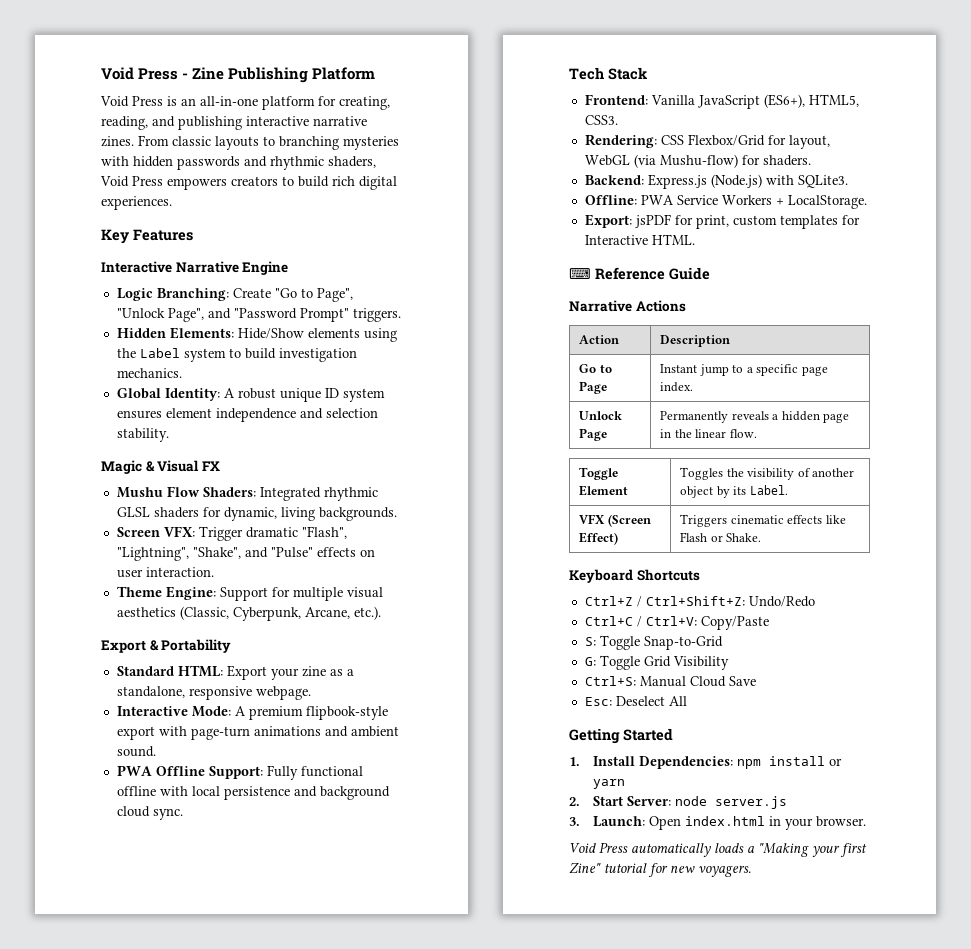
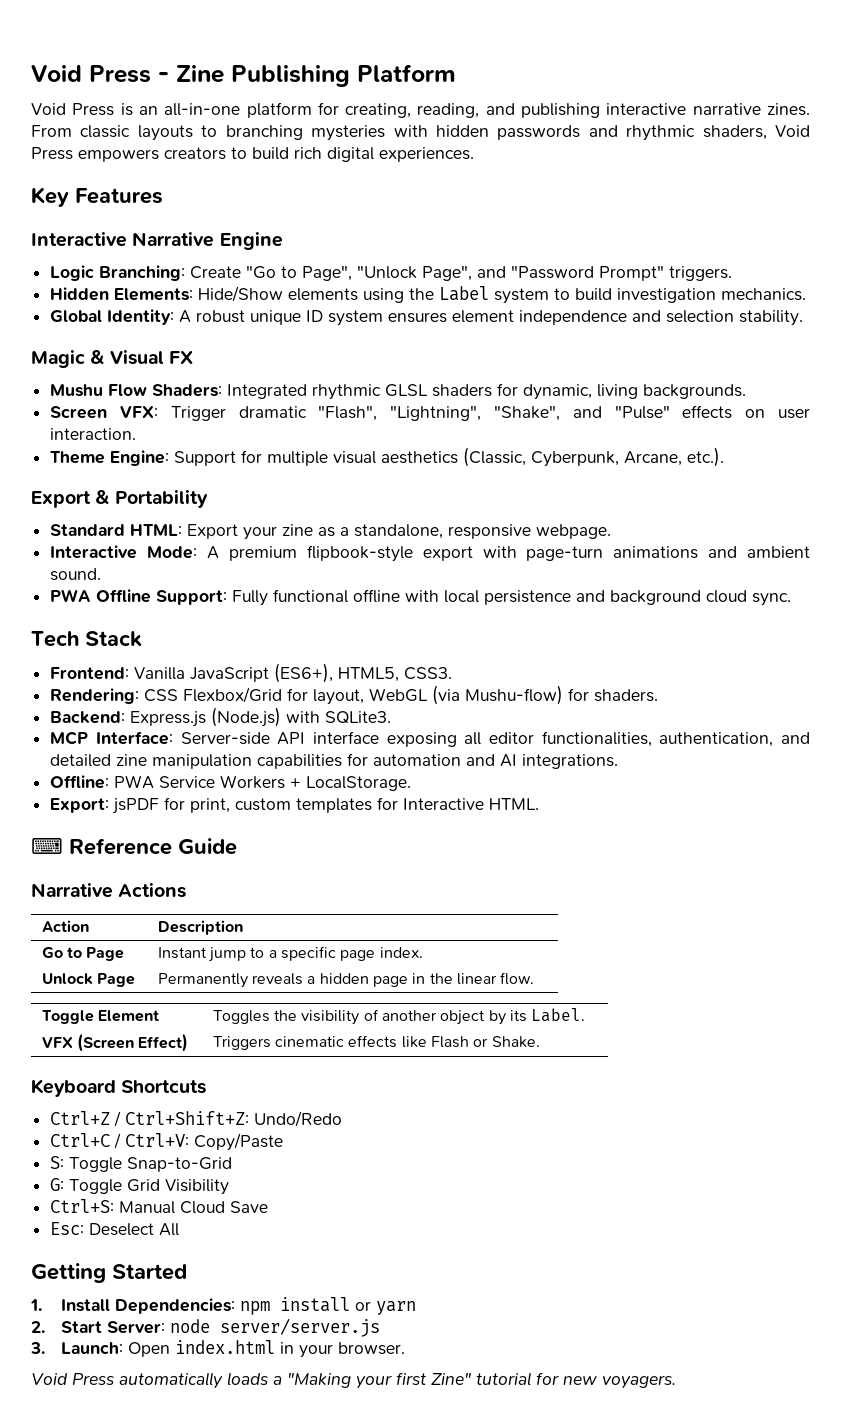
+ MCP Interface: Server-side API interface exposing all editor functionalities, authentication, and detailed zine manipulation capabilities for automation and AI integrations.
- 2. Start Server: node server.js
+ 2. Start Server: node server/server.js

